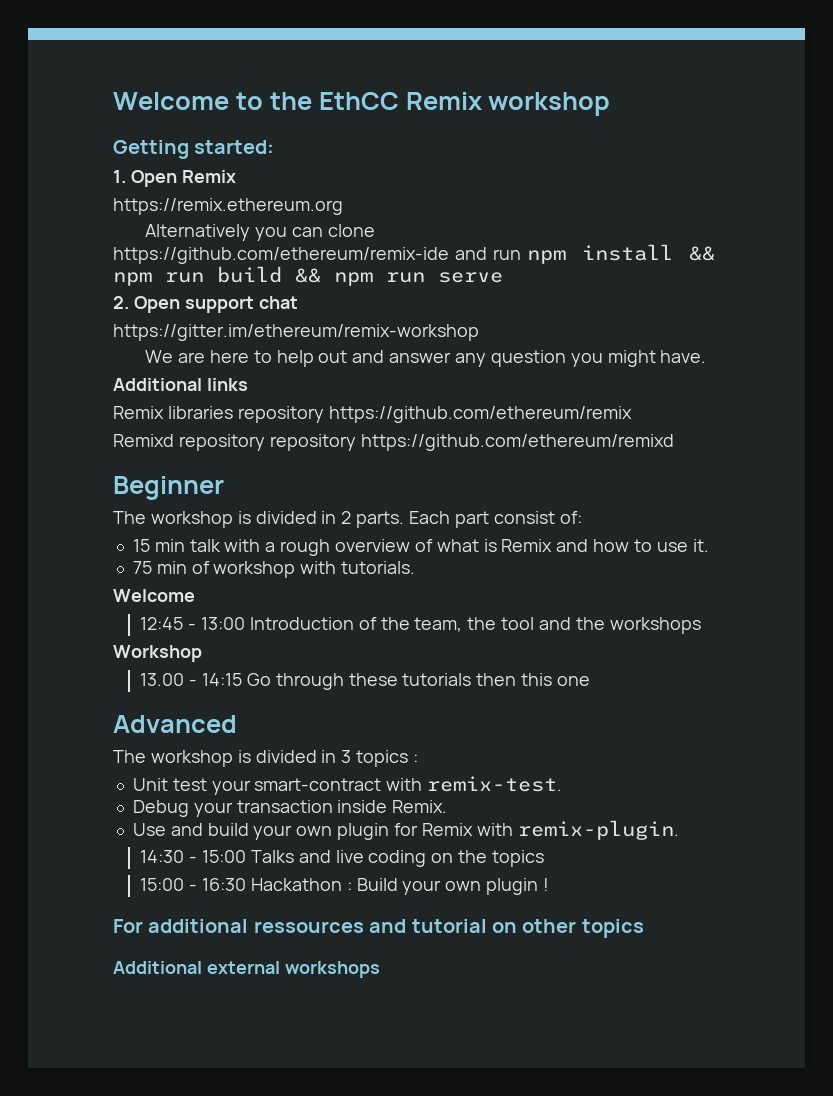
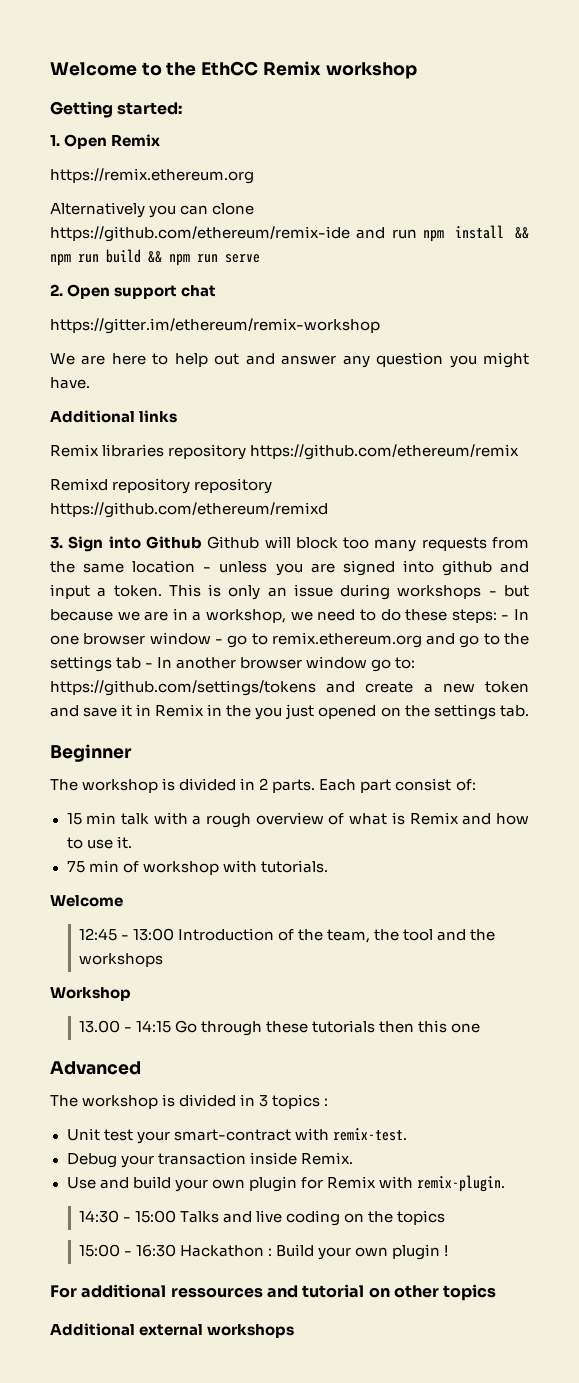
+ 3. Sign into Github Github will block too many requests from the same location - unless you are signed into github and input a token. This is only an issue during workshops - but because we are in a workshop, we need to do these steps: - In one browser window - go to remix.ethereum.org and go to the settings tab - In another browser window go to: https://github.com/settings/tokens and create a new token and save it in Remix in the you just opened on the settings tab.

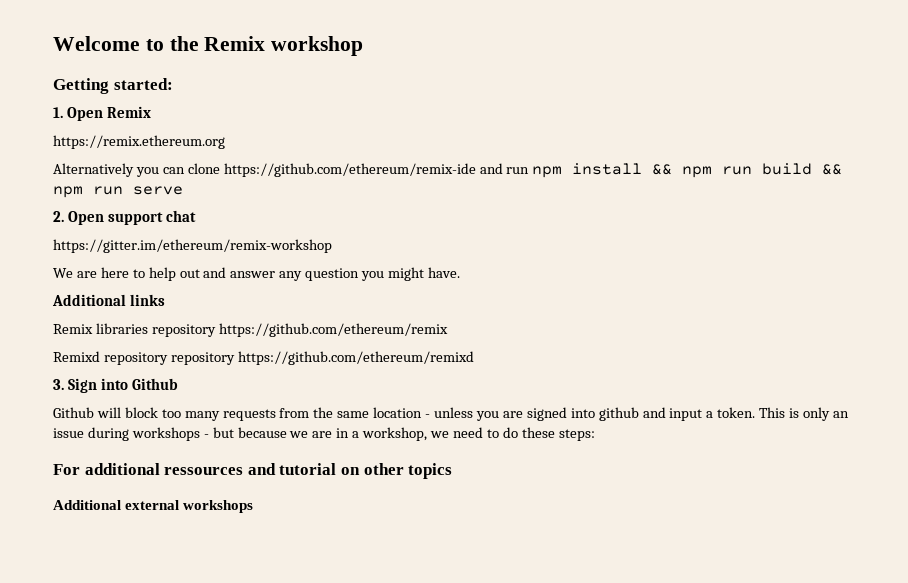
- Welcome to the EthCC Remix workshop
+ Welcome to the Remix workshop
- 3. Sign into Github Github will block too many requests from the same location - unless you are signed into github and input a token.
+ 3. Sign into Github
+ Github will block too many requests from the same location - unless you are signed into github and input a token.
- This is only an issue during workshops - but because we are in a workshop, we need to do these steps: - In one browser window - go to remix.ethereum.org and go to the settings tab - In another browser window go to: https://github.com/settings/tokens and create a new token and save it in Remix in the you just opened on the settings tab.
- Beginner
- The workshop is divided in 2 parts. Each part consist of:
- 15 min talk with a rough overview of what is Remix and how to use it.
- 75 min of workshop with tutorials.
- Welcome
- 12:45 - 13:00 Introduction of the team, the tool and the workshops
- Workshop
- 13.00 - 14:15 Go through these tutorials then this one
- Advanced
- The workshop is divided in 3 topics :
- Unit test your smart-contract with remix-test.
- Debug your transaction inside Remix.
- Use and build your own plugin for Remix with remix-plugin.
- 14:30 - 15:00 Talks and live coding on the topics
- 15:00 - 16:30 Hackathon : Build your own plugin !
+ This is only an issue during workshops - but because we are in a workshop, we need to do these steps:

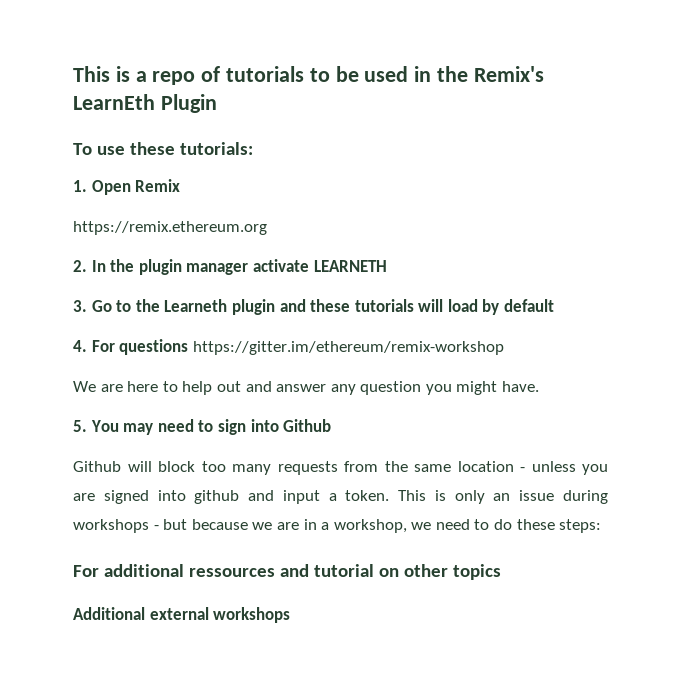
- Welcome to the Remix workshop
- Getting started:
+ This is a repo of tutorials to be used in the Remix's LearnEth Plugin
+ To use these tutorials:
  1. Open Remix
  https://remix.ethereum.org
- Alternatively you can clone https://github.com/ethereum/remix-ide and run npm install && npm run build && npm run serve
- 2. Open support chat
- https://gitter.im/ethereum/remix-workshop
+ 2. In the plugin manager activate LEARNETH
+ 3. Go to the Learneth plugin and these tutorials will load by default
+ 4. For questions https://gitter.im/ethereum/remix-workshop
- Additional links
- Remix libraries repository https://github.com/ethereum/remix
- Remixd repository repository https://github.com/ethereum/remixd
- 3. Sign into Github
+ 5. You may need to sign into Github

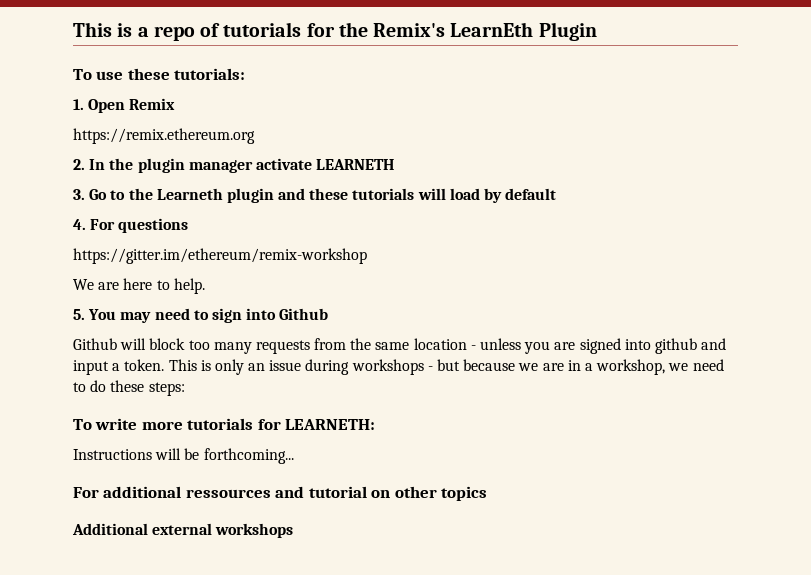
- This is a repo of tutorials to be used in the Remix's LearnEth Plugin
+ This is a repo of tutorials for the Remix's LearnEth Plugin
- 4. For questions https://gitter.im/ethereum/remix-workshop
+ 4. For questions
+ https://gitter.im/ethereum/remix-workshop
- We are here to help out and answer any question you might have.
+ We are here to help.
+ To write more tutorials for LEARNETH:
+ Instructions will be forthcoming...

